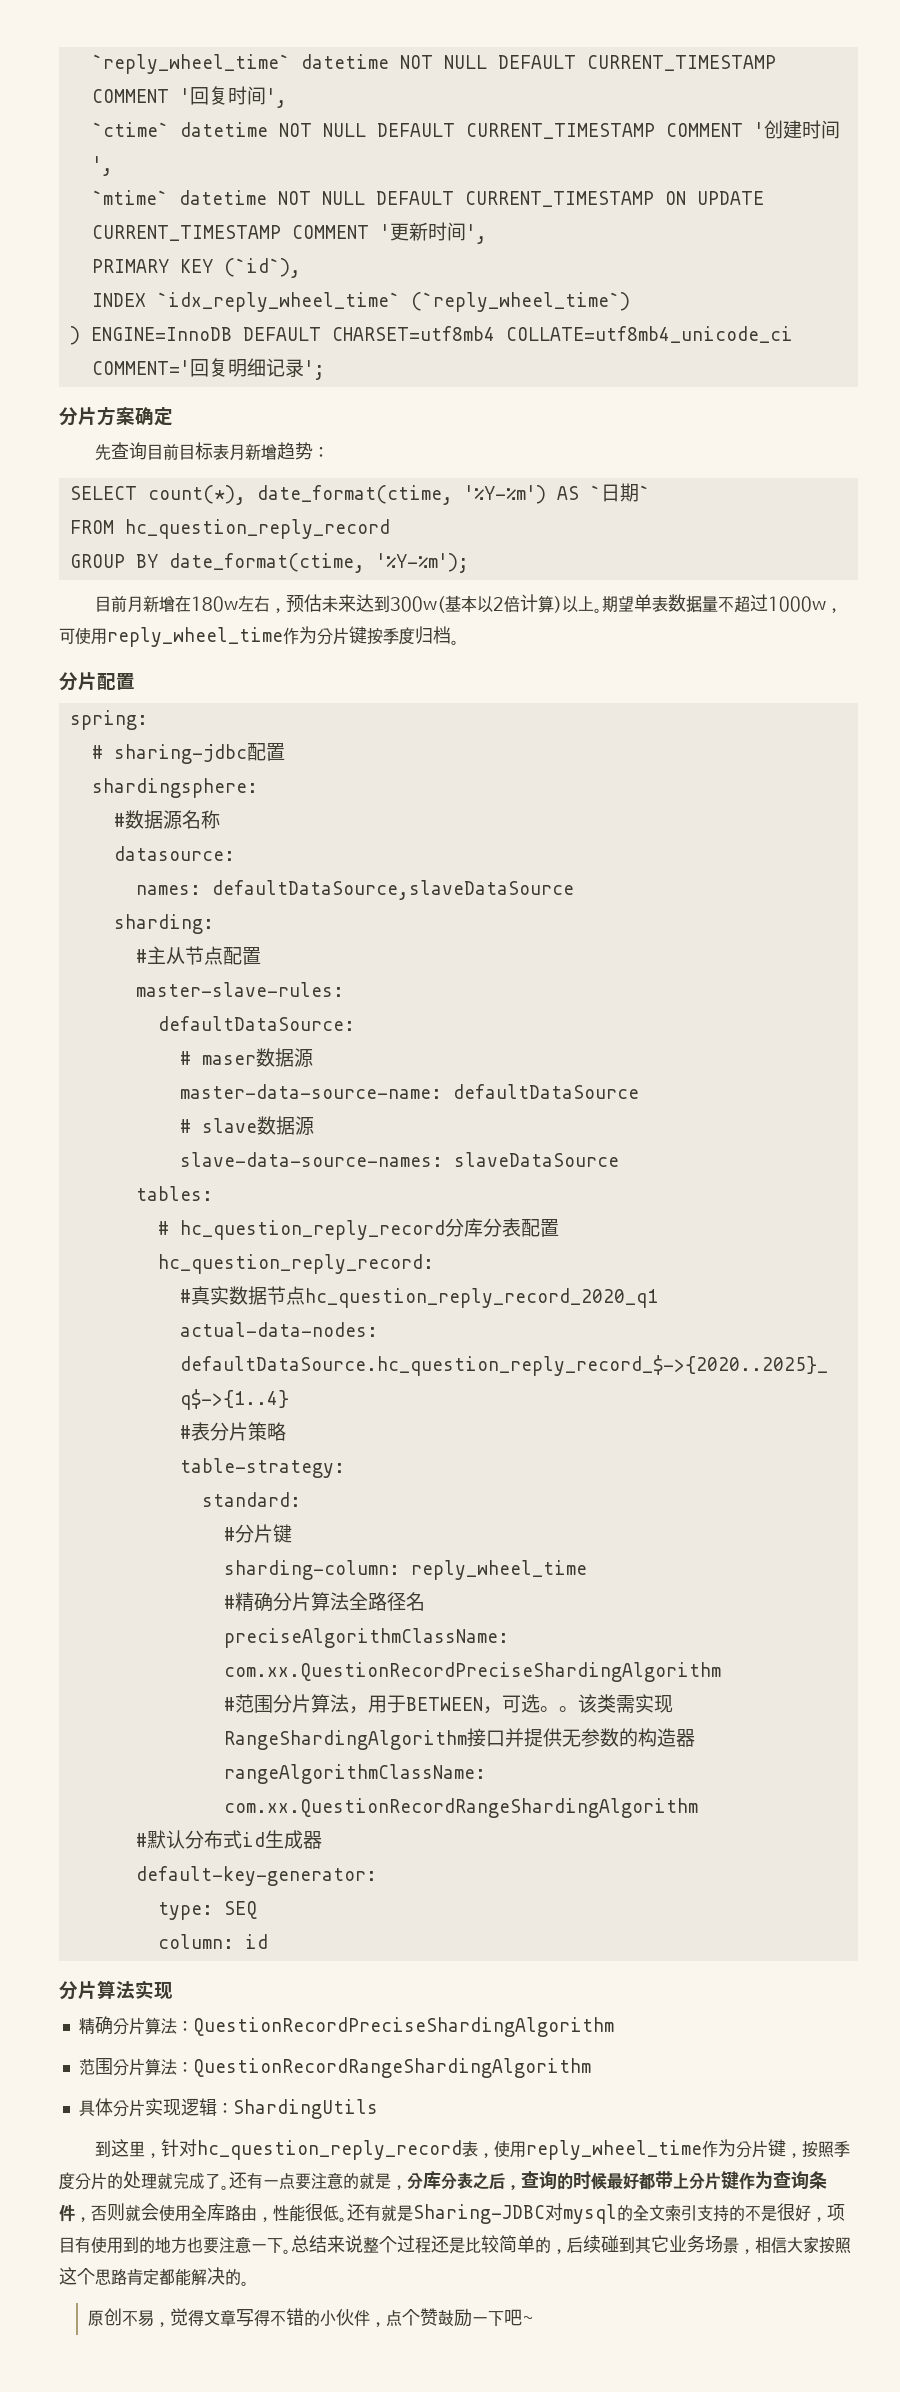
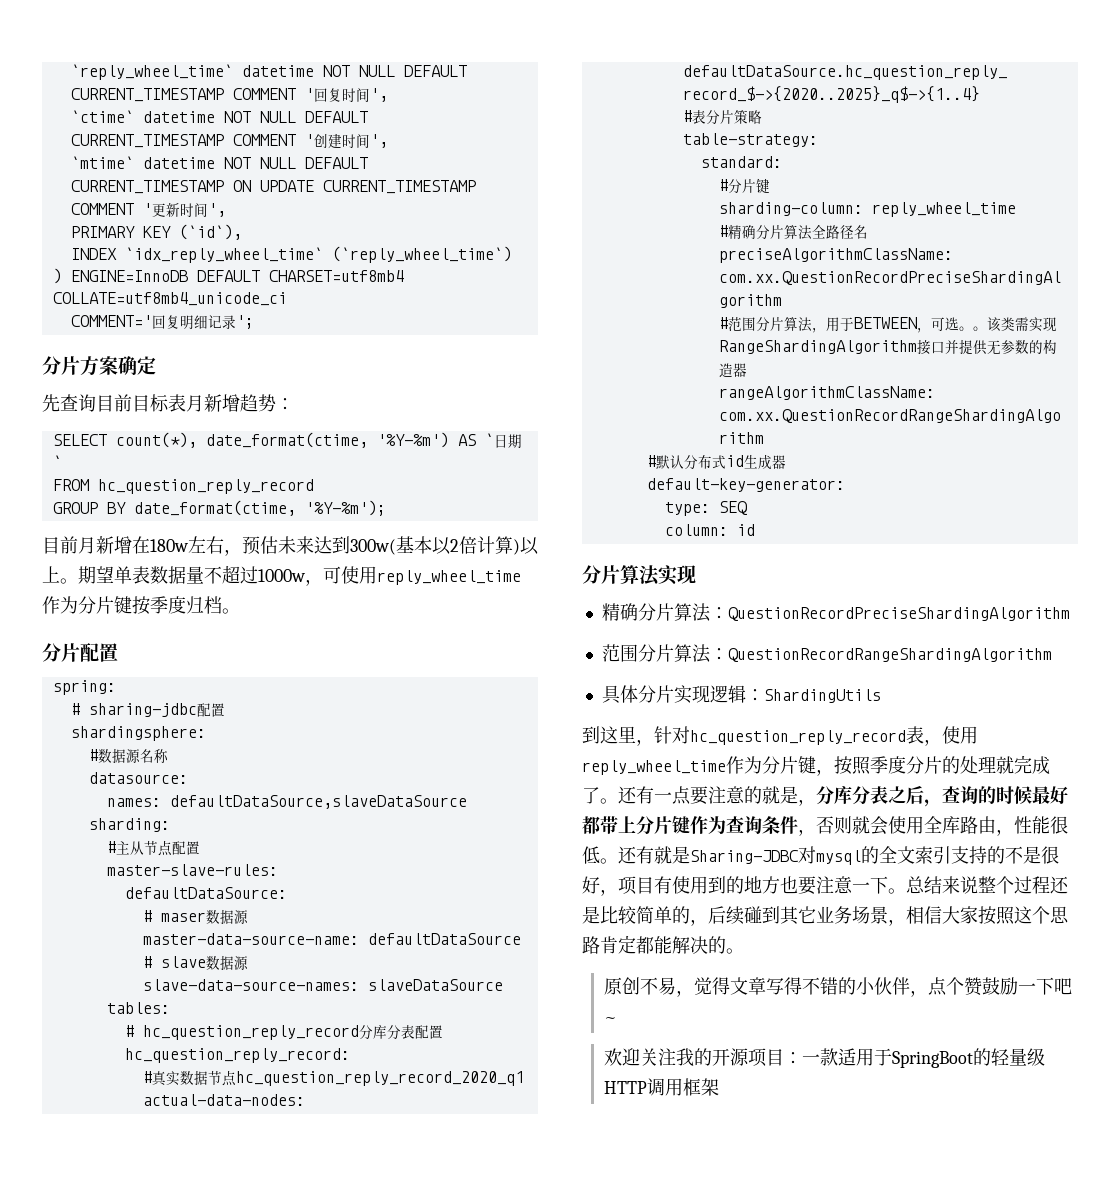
+ 欢迎关注我的开源项目：一款适用于SpringBoot的轻量级HTTP调用框架

